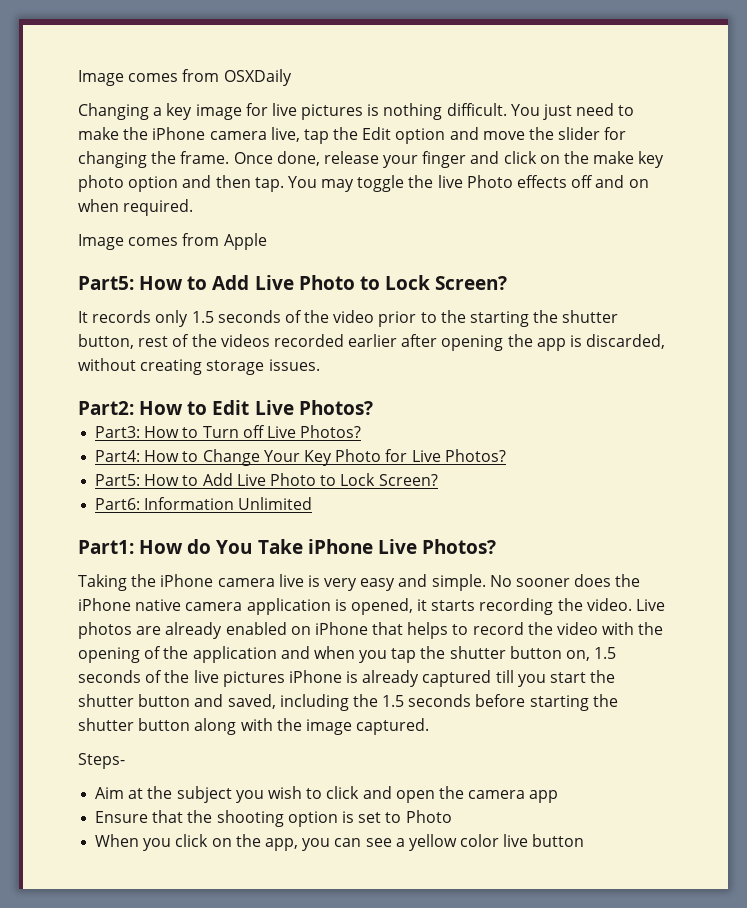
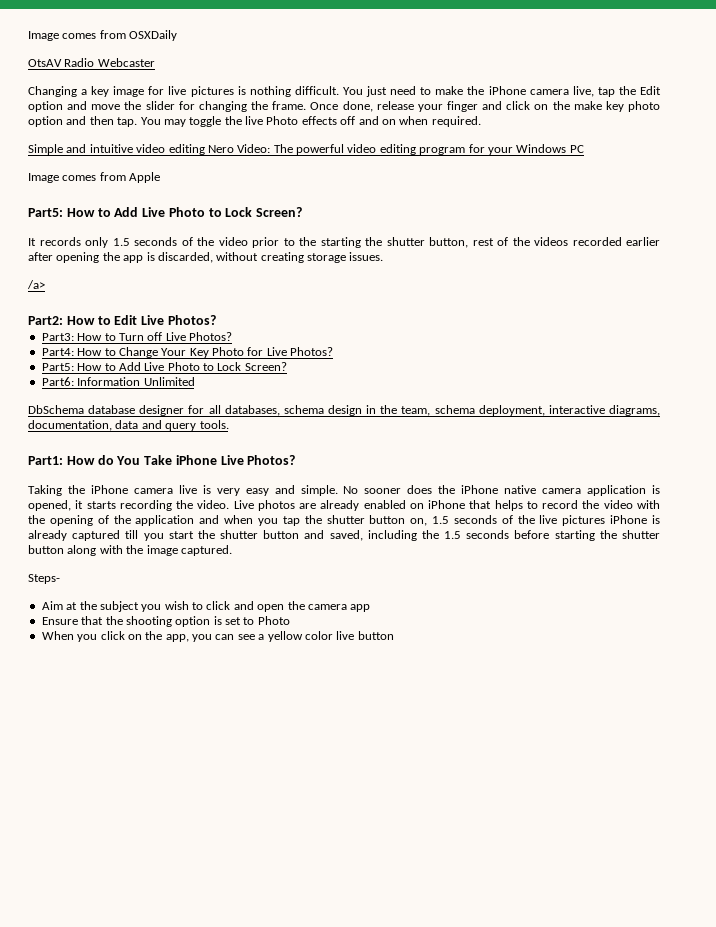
+ OtsAV Radio Webcaster
+ Simple and intuitive video editing Nero Video: The powerful video editing program for your Windows PC
+ /a>
+ DbSchema database designer for all databases, schema design in the team, schema deployment, interactive diagrams, documentation, data and query tools.

